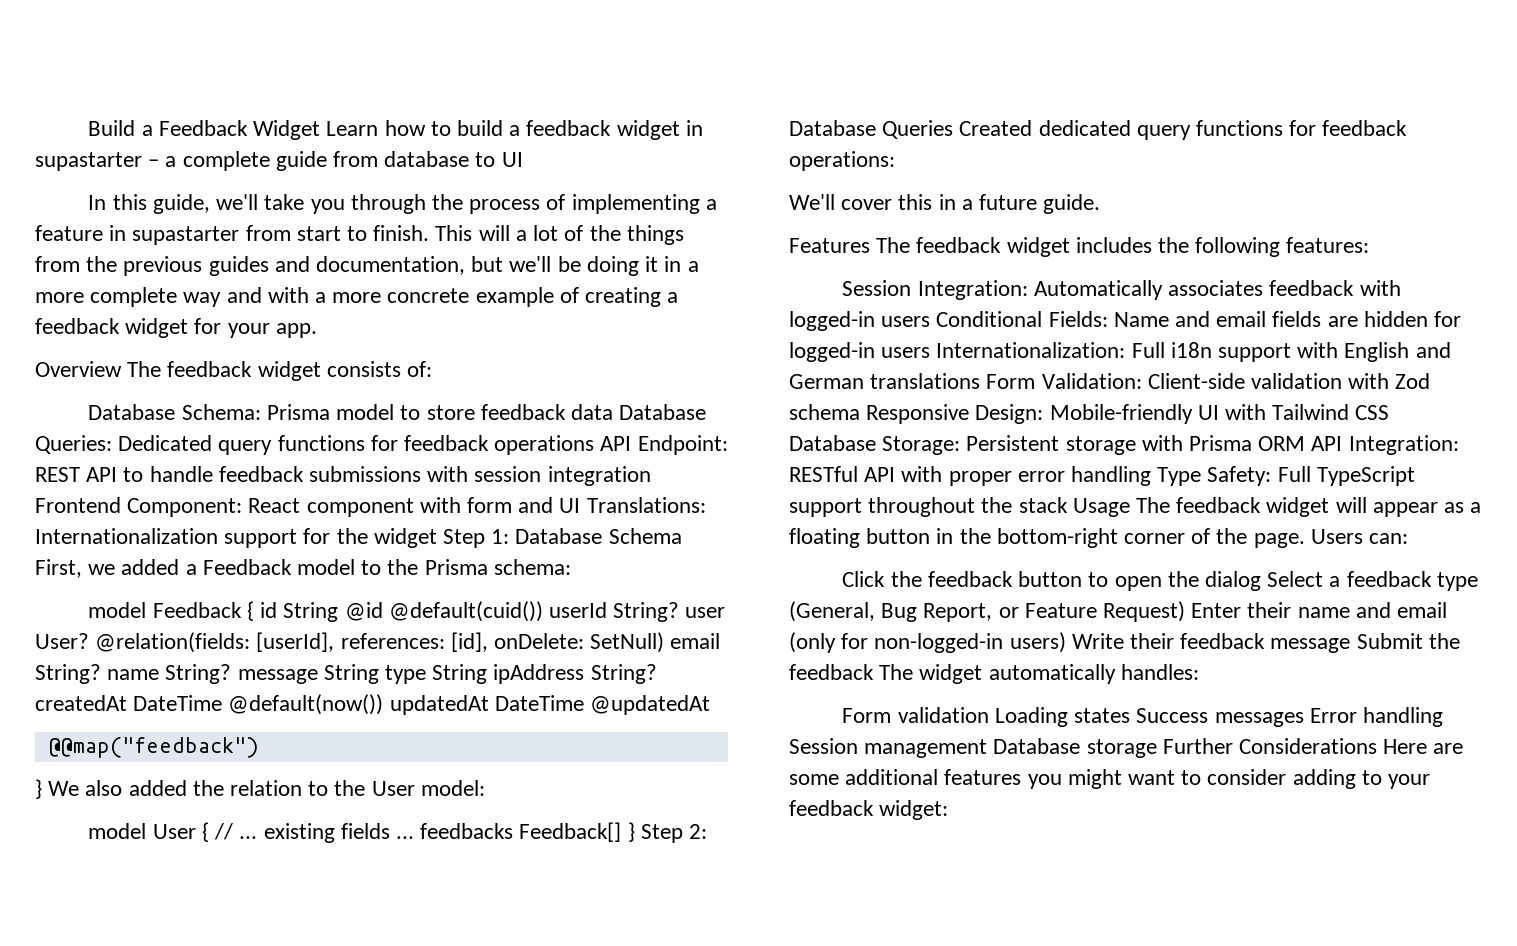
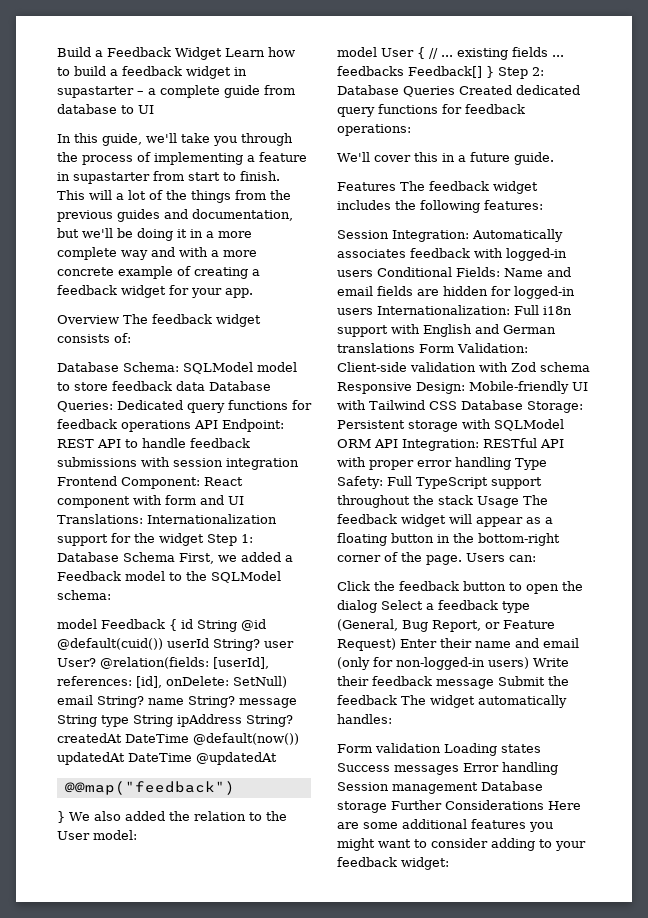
- Database Schema: Prisma model to store feedback data Database Queries: Dedicated query functions for feedback operations API Endpoint: REST API to handle feedback submissions with session integration Frontend Component: React component with form and UI Translations: Internationalization support for the widget Step 1: Database Schema First, we added a Feedback model to the Prisma schema:
+ Database Schema: SQLModel model to store feedback data Database Queries: Dedicated query functions for feedback operations API Endpoint: REST API to handle feedback submissions with session integration Frontend Component: React component with form and UI Translations: Internationalization support for the widget Step 1: Database Schema First, we added a Feedback model to the SQLModel schema:
- Persistent storage with Prisma ORM API Integration:
+ Persistent storage with SQLModel ORM API Integration:

